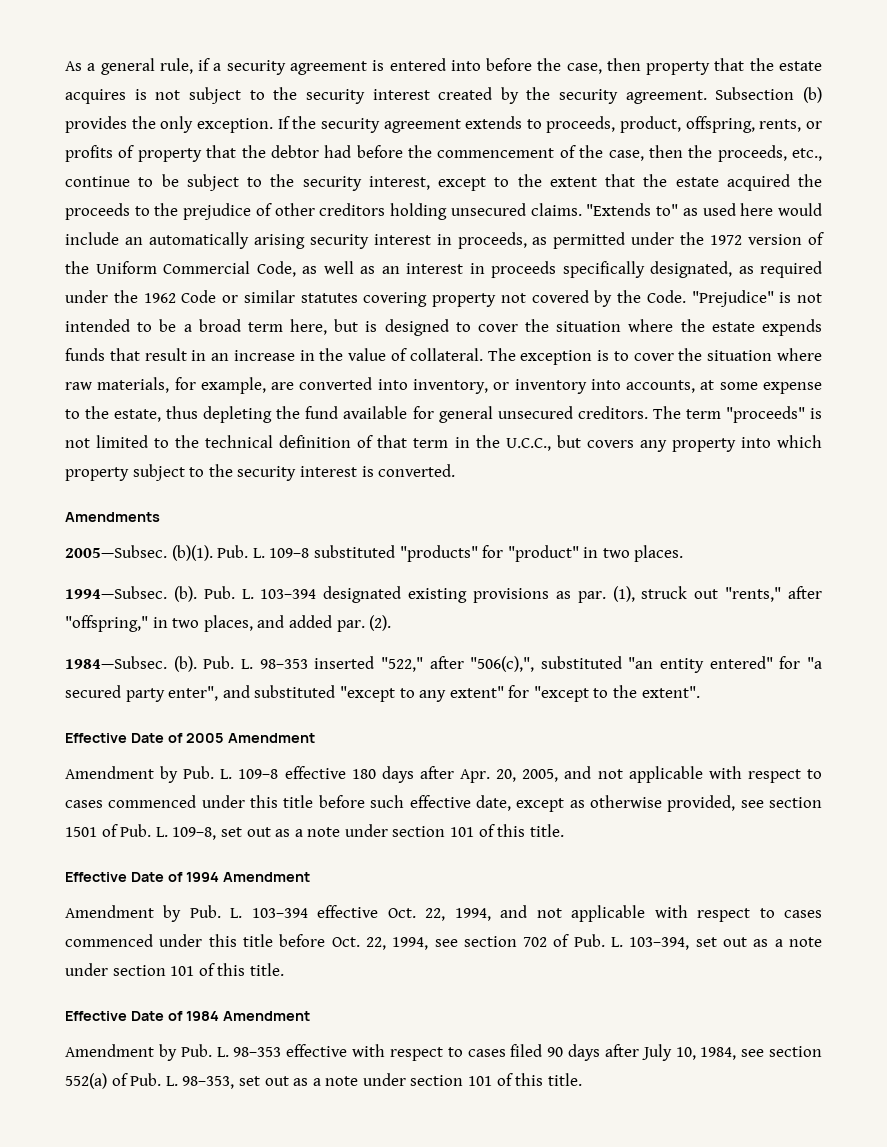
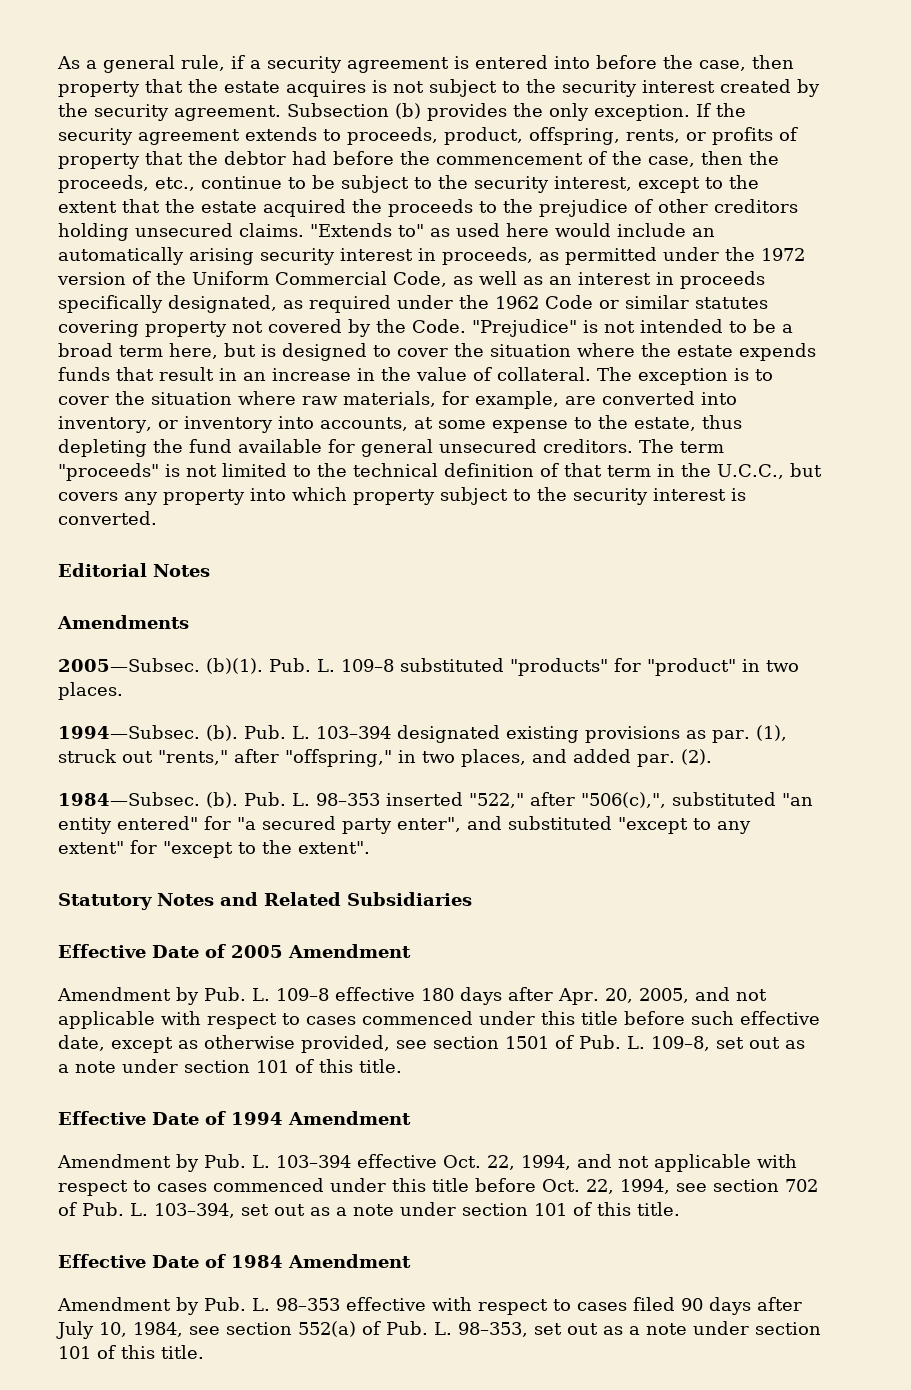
+ Editorial Notes
+ Statutory Notes and Related Subsidiaries

